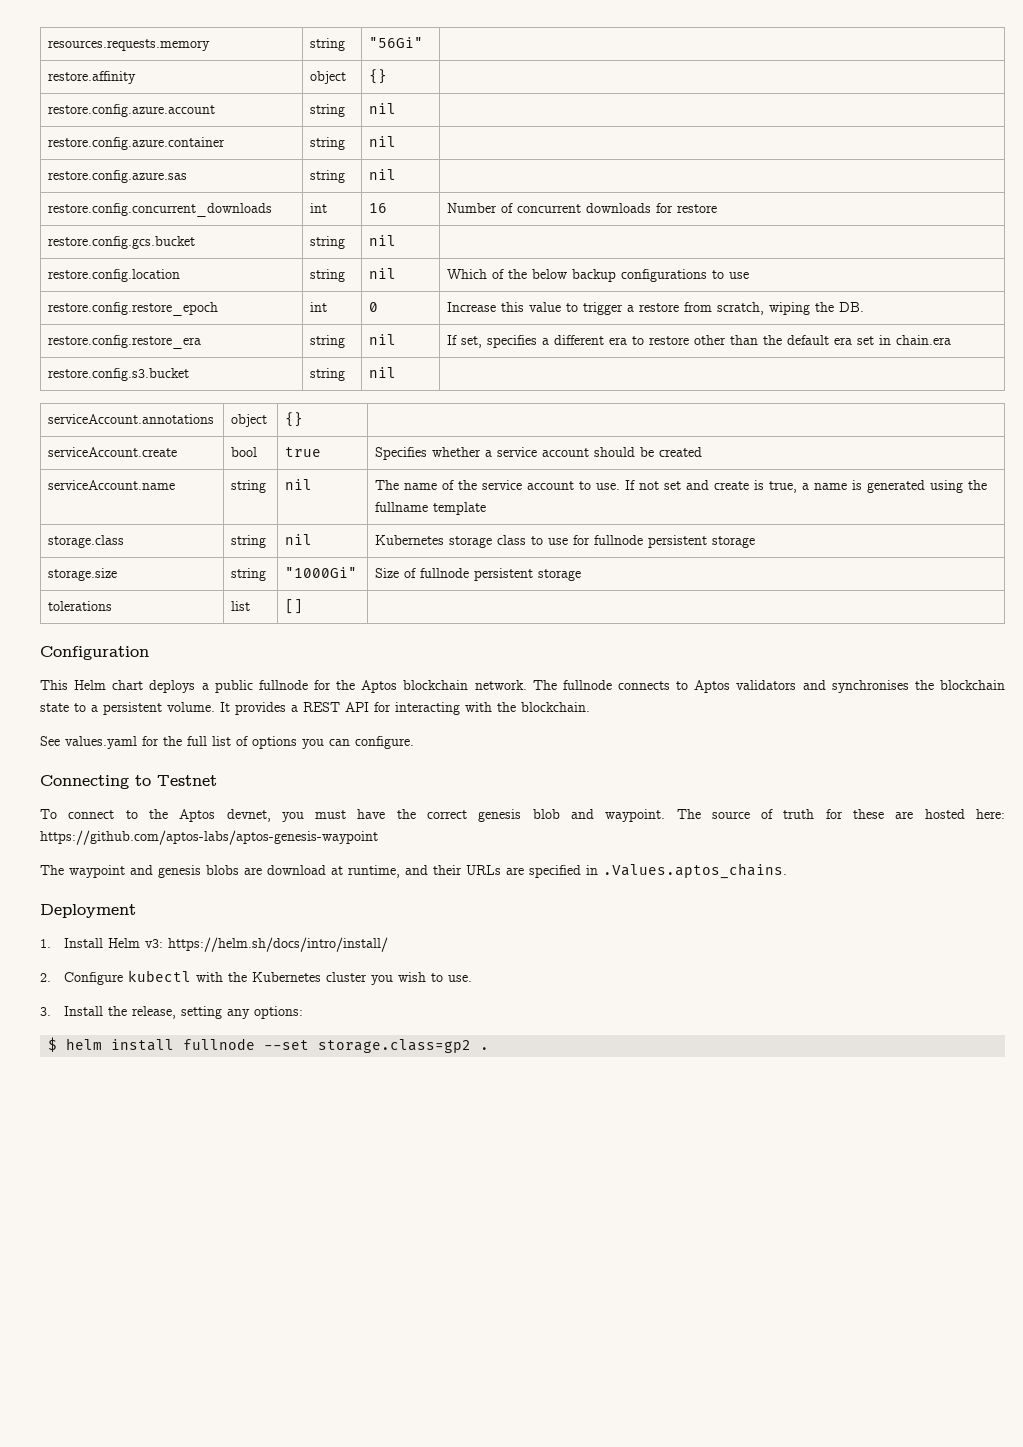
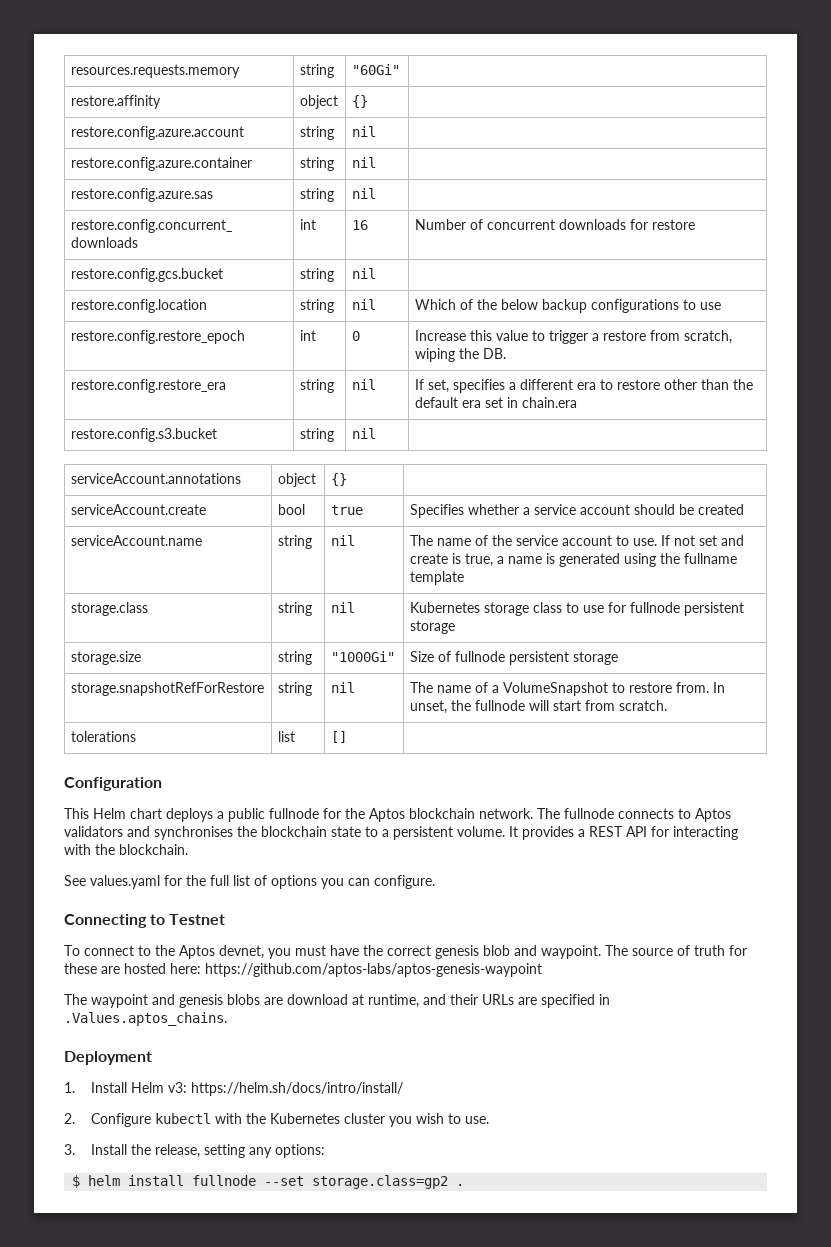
- resources.requests.memory | string | "56Gi" |
+ resources.requests.memory | string | "60Gi" |
+ storage.snapshotRefForRestore | string | nil | The name of a VolumeSnapshot to restore from. In unset, the fullnode will start from scratch.

